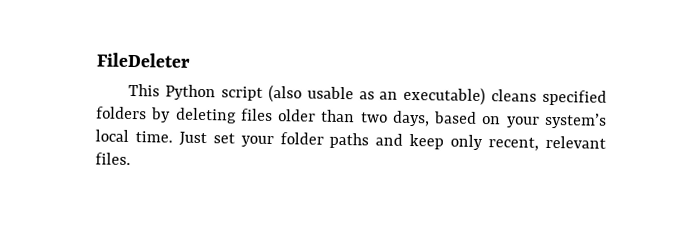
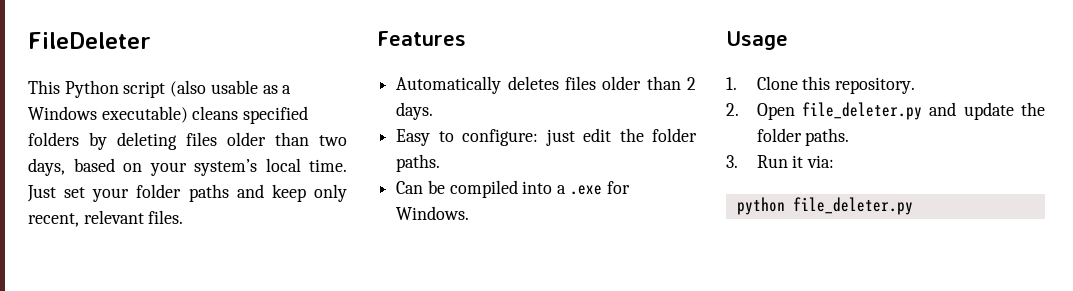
- This Python script (also usable as an executable) cleans specified folders by deleting files older than two days, based on your system’s local time.
+ This Python script (also usable as a Windows executable) cleans specified folders by deleting files older than two days, based on your system’s local time.
+ Features
+ Automatically deletes files older than 2 days.
+ Easy to configure: just edit the folder paths.
+ Can be compiled into a .exe for Windows.
+ Usage
+ 1. Clone this repository.
+ 2. Open file_deleter.py and update the folder paths.
+ 3. Run it via:
+ python file_deleter.py

